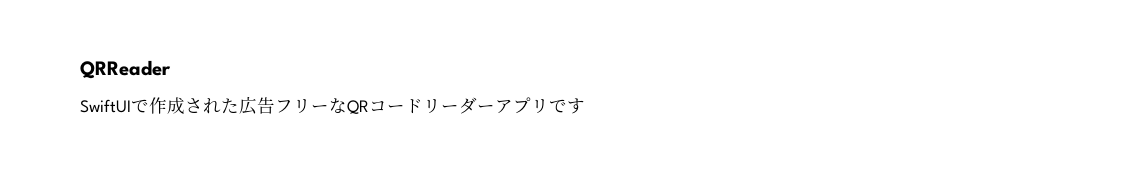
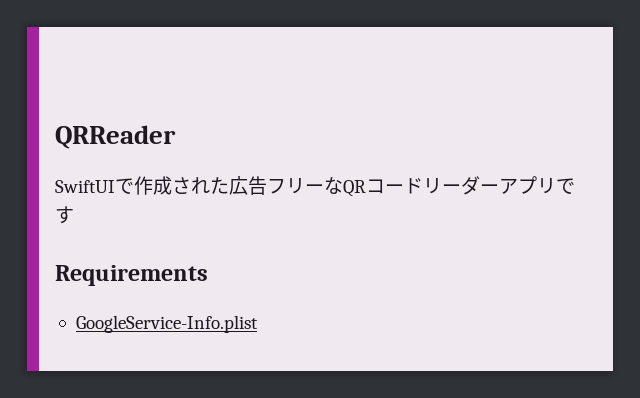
+ Requirements
+ GoogleService-Info.plist

